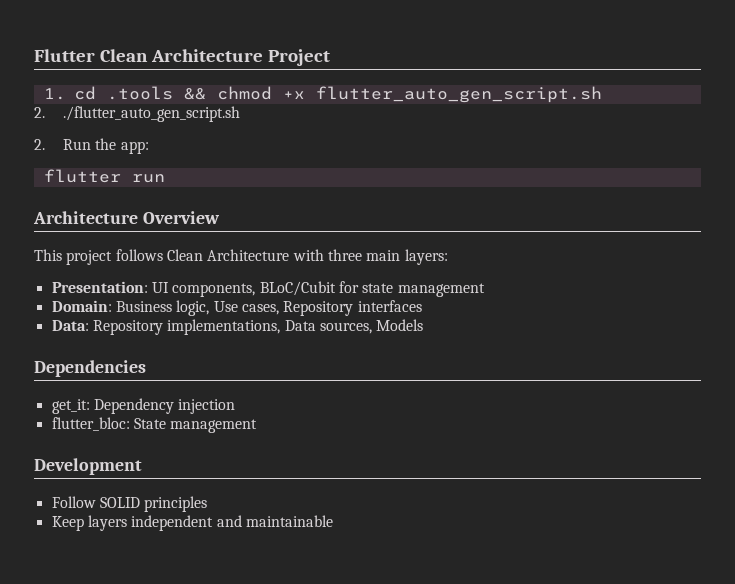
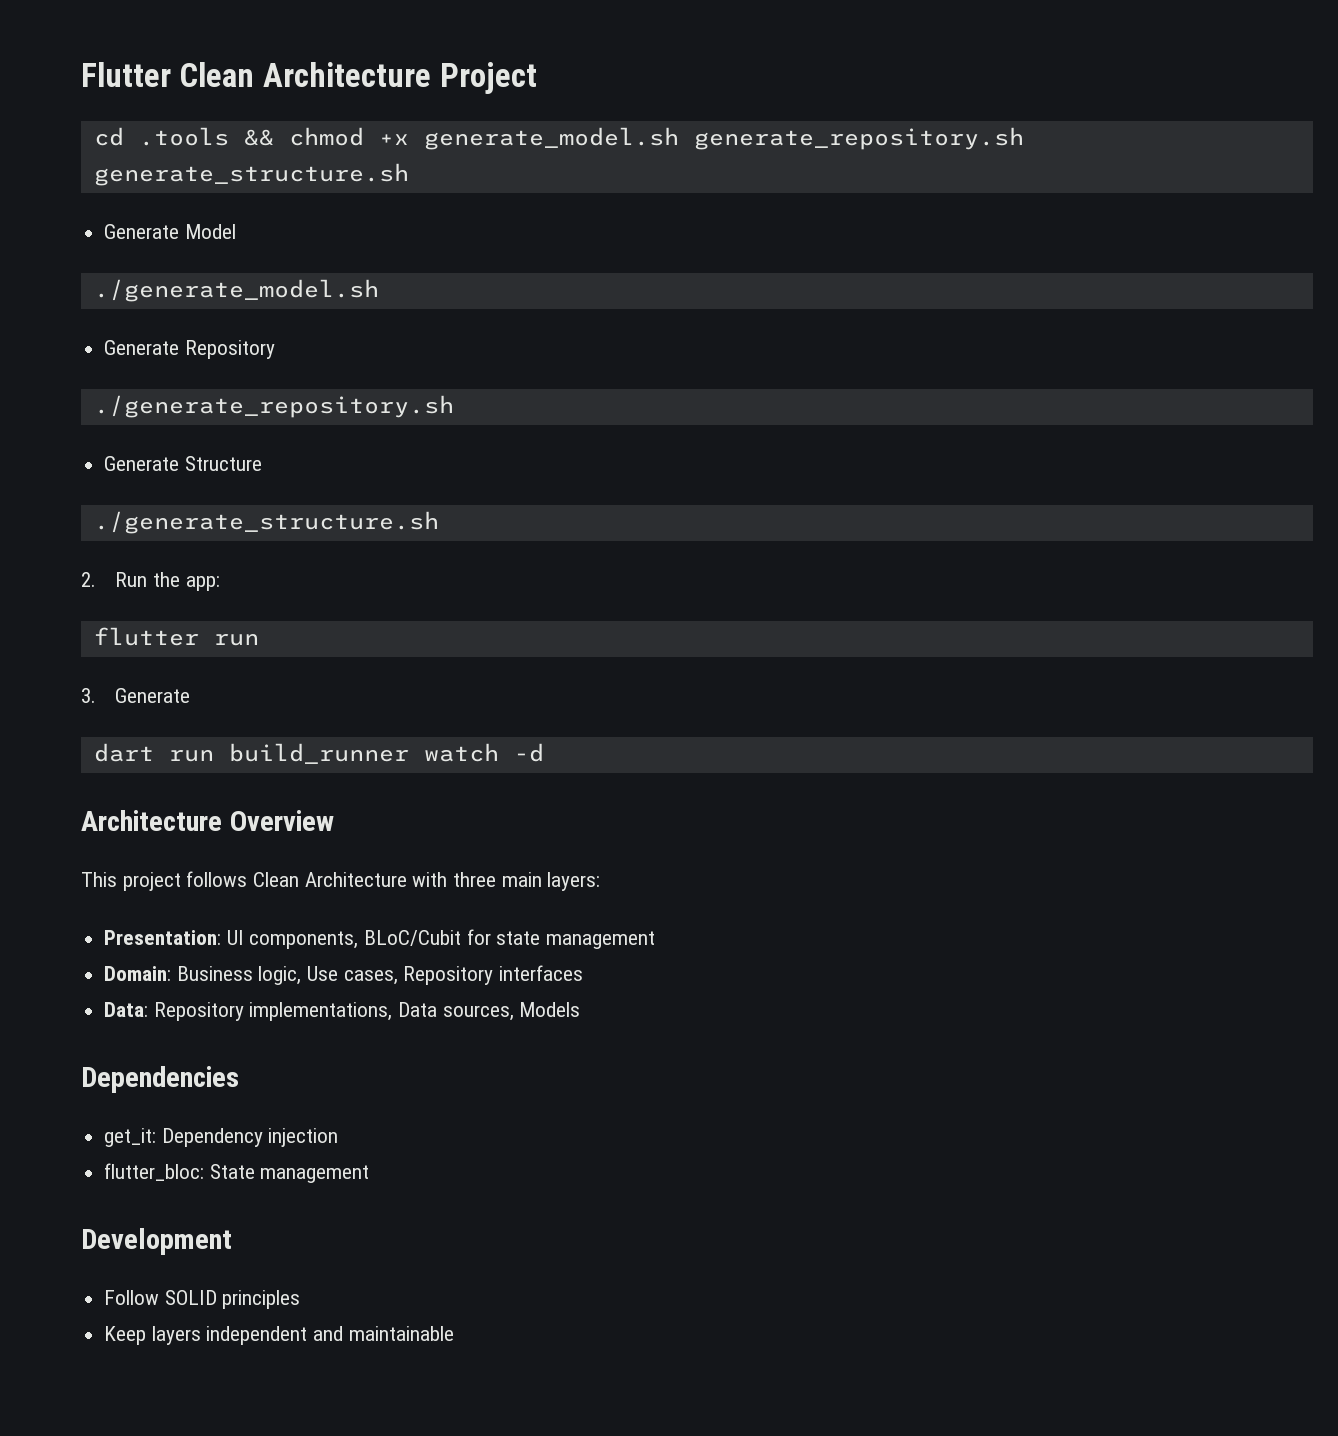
- 1. cd .tools && chmod +x flutter_auto_gen_script.sh
- 2. ./flutter_auto_gen_script.sh
+ cd .tools && chmod +x generate_model.sh generate_repository.sh generate_structure.sh
+ Generate Model
+ ./generate_model.sh
+ Generate Repository
+ ./generate_repository.sh
+ Generate Structure
+ ./generate_structure.sh
+ 3. Generate
+ dart run build_runner watch -d

